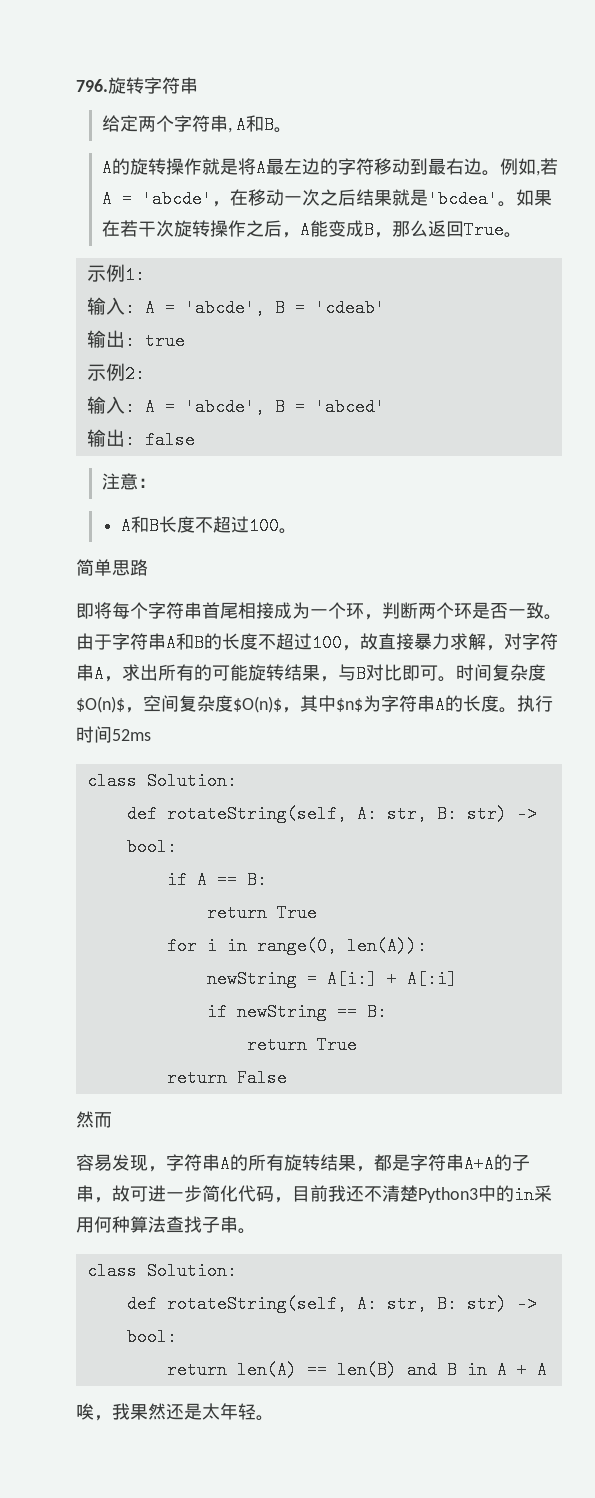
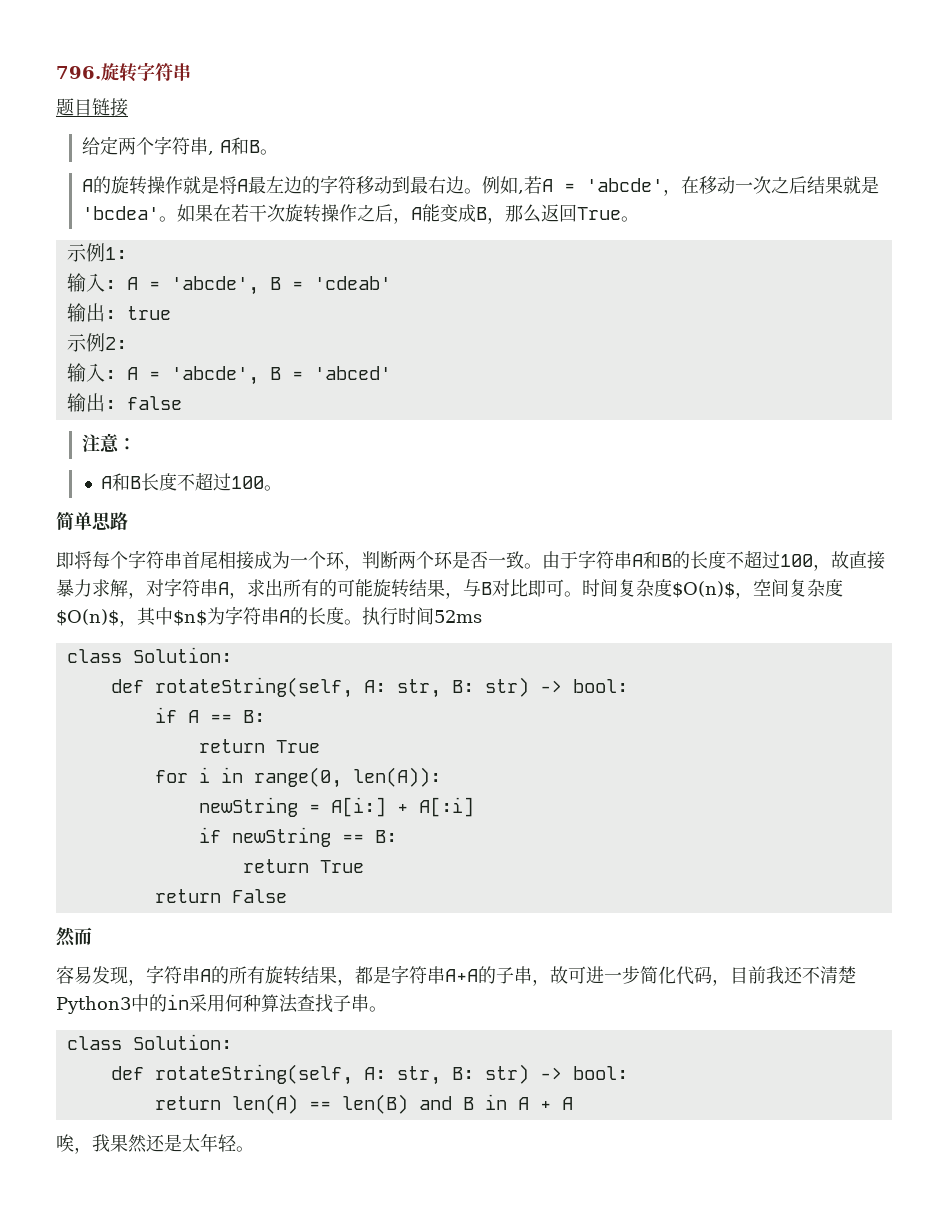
+ 题目链接

